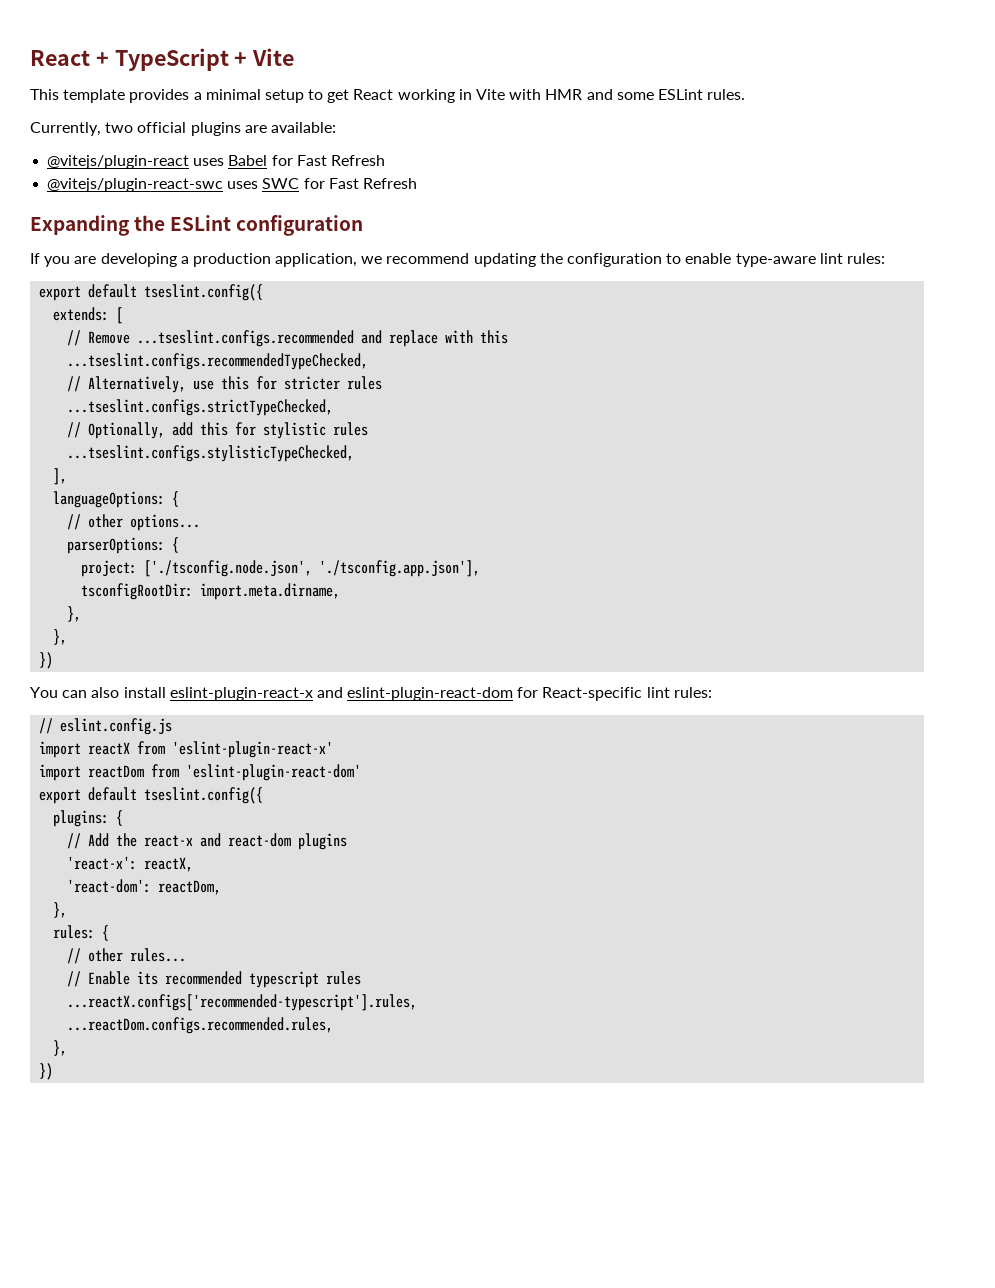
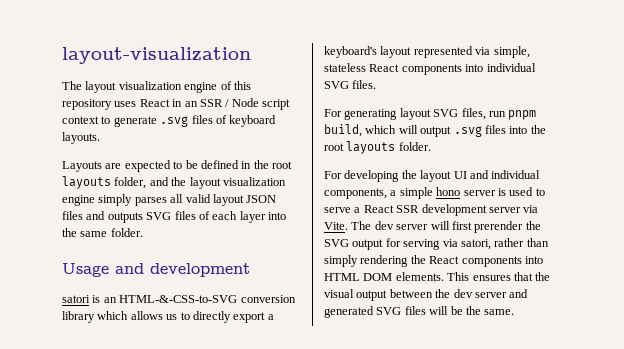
- React + TypeScript + Vite
- This template provides a minimal setup to get React working in Vite with HMR and some ESLint rules.
- Currently, two official plugins are available:
- @vitejs/plugin-react uses Babel for Fast Refresh
- @vitejs/plugin-react-swc uses SWC for Fast Refresh
- Expanding the ESLint configuration
- If you are developing a production application, we recommend updating the configuration to enable type-aware lint rules:
- export default tseslint.config({
- extends: [
- // Remove ...tseslint.configs.recommended and replace with this
- ...tseslint.configs.recommendedTypeChecked,
- // Alternatively, use this for stricter rules
- ...tseslint.configs.strictTypeChecked,
- // Optionally, add this for stylistic rules
- ...tseslint.configs.stylisticTypeChecked,
- ],
- languageOptions: {
- // other options...
- parserOptions: {
- project: ['./tsconfig.node.json', './tsconfig.app.json'],
- tsconfigRootDir: import.meta.dirname,
- },
- },
- })
- You can also install eslint-plugin-react-x and eslint-plugin-react-dom for React-specific lint rules:
- // eslint.config.js
- import reactX from 'eslint-plugin-react-x'
- import reactDom from 'eslint-plugin-react-dom'
- export default tseslint.config({
- plugins: {
- // Add the react-x and react-dom plugins
- 'react-x': reactX,
- 'react-dom': reactDom,
- },
- rules: {
- // other rules...
- // Enable its recommended typescript rules
- ...reactX.configs['recommended-typescript'].rules,
- ...reactDom.configs.recommended.rules,
- },
- })
+ layout-visualization
+ The layout visualization engine of this repository uses React in an SSR / Node script context to generate .svg files of keyboard layouts.
+ Layouts are expected to be defined in the root layouts folder, and the layout visualization engine simply parses all valid layout JSON files and outputs SVG files of each layer into the same folder.
+ Usage and development
+ satori is an HTML-&-CSS-to-SVG conversion library which allows us to directly export a keyboard's layout represented via simple, stateless React components into individual SVG files.
+ For generating layout SVG files, run pnpm build, which will output .svg files into the root layouts folder.
+ For developing the layout UI and individual components, a simple hono server is used to serve a React SSR development server via Vite. The dev server will first prerender the SVG output for serving via satori, rather than simply rendering the React components into HTML DOM elements. This ensures that the visual output between the dev server and generated SVG files will be the same.

